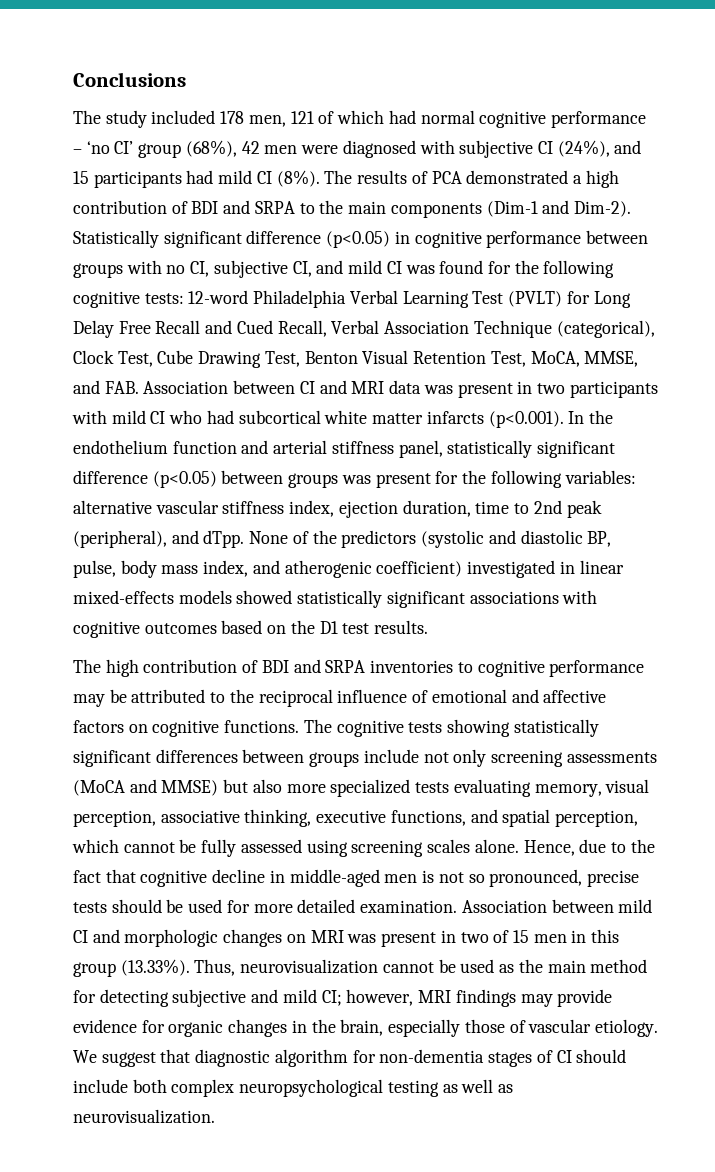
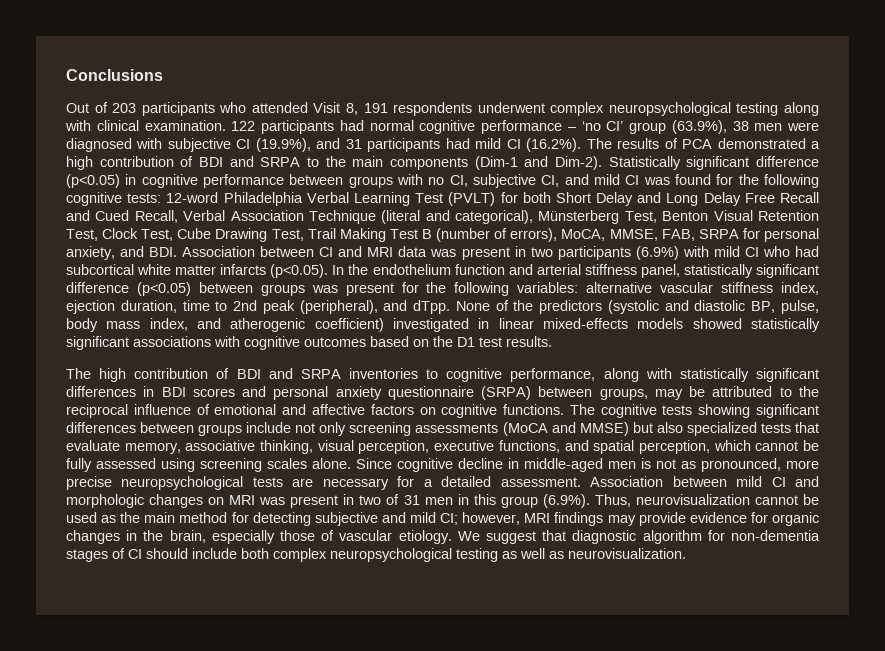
- The study included 178 men, 121 of which had normal cognitive performance – ‘no CI’ group (68%), 42 men were diagnosed with subjective CI (24%), and 15 participants had mild CI (8%). The results of PCA demonstrated a high contribution of BDI and SRPA to the main components (Dim-1 and Dim-2).
+ Out of 203 participants who attended Visit 8, 191 respondents underwent complex neuropsychological testing along with clinical examination. 122 participants had normal cognitive performance – ‘no CI’ group (63.9%), 38 men were diagnosed with subjective CI (19.9%), and 31 participants had mild CI (16.2%). The results of PCA demonstrated a high contribution of BDI and SRPA to the main components (Dim-1 and Dim-2).
- 12-word Philadelphia Verbal Learning Test (PVLT) for Long Delay Free Recall and Cued Recall, Verbal Association Technique (categorical), Clock Test, Cube Drawing Test, Benton Visual Retention Test, MoCA, MMSE, and FAB. Association between CI and MRI data was present in two participants with mild CI who had subcortical white matter infarcts (p<0.001). In the endothelium function and arterial stiffness panel, statistically significant difference (p<0.05) between groups was present for the following variables:
+ 12-word Philadelphia Verbal Learning Test (PVLT) for both Short Delay and Long Delay Free Recall and Cued Recall, Verbal Association Technique (literal and categorical), Münsterberg Test, Benton Visual Retention Test, Clock Test, Cube Drawing Test, Trail Making Test B (number of errors), MoCA, MMSE, FAB, SRPA for personal anxiety, and BDI. Association between CI and MRI data was present in two participants (6.9%) with mild CI who had subcortical white matter infarcts (p<0.05). In the endothelium function and arterial stiffness panel, statistically significant difference (p<0.05) between groups was present for the following variables:
- The high contribution of BDI and SRPA inventories to cognitive performance may be attributed to the reciprocal influence of emotional and affective factors on cognitive functions.
+ The high contribution of BDI and SRPA inventories to cognitive performance, along with statistically significant differences in BDI scores and personal anxiety questionnaire (SRPA) between groups, may be attributed to the reciprocal influence of emotional and affective factors on cognitive functions.
- The cognitive tests showing statistically significant differences between groups include not only screening assessments (MoCA and MMSE) but also more specialized tests evaluating memory, visual perception, associative thinking, executive functions, and spatial perception, which cannot be fully assessed using screening scales alone.
+ The cognitive tests showing significant differences between groups include not only screening assessments (MoCA and MMSE) but also specialized tests that evaluate memory, associative thinking, visual perception, executive functions, and spatial perception, which cannot be fully assessed using screening scales alone.
- Hence, due to the fact that cognitive decline in middle-aged men is not so pronounced, precise tests should be used for more detailed examination.
+ Since cognitive decline in middle-aged men is not as pronounced, more precise neuropsychological tests are necessary for a detailed assessment.
- Association between mild CI and morphologic changes on MRI was present in two of 15 men in this group (13.33%). Thus, neurovisualization cannot be used as the main method for detecting subjective and mild CI; however, MRI findings may provide evidence for organic changes in the brain, especially those of vascular etiology.
+ Association between mild CI and morphologic changes on MRI was present in two of 31 men in this group (6.9%). Thus, neurovisualization cannot be used as the main method for detecting subjective and mild CI; however, MRI findings may provide evidence for organic changes in the brain, especially those of vascular etiology.

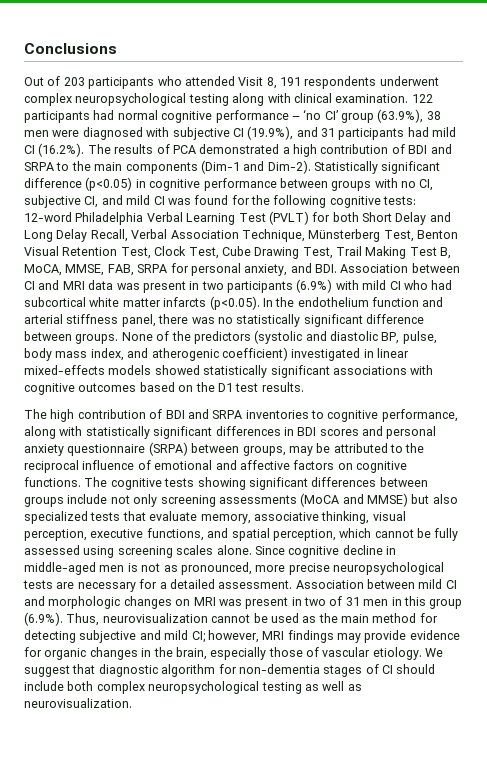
- 12-word Philadelphia Verbal Learning Test (PVLT) for both Short Delay and Long Delay Free Recall and Cued Recall, Verbal Association Technique (literal and categorical), Münsterberg Test, Benton Visual Retention Test, Clock Test, Cube Drawing Test, Trail Making Test B (number of errors), MoCA, MMSE, FAB, SRPA for personal anxiety, and BDI. Association between CI and MRI data was present in two participants (6.9%) with mild CI who had subcortical white matter infarcts (p<0.05). In the endothelium function and arterial stiffness panel, statistically significant difference (p<0.05) between groups was present for the following variables: alternative vascular stiffness index, ejection duration, time to 2nd peak (peripheral), and dTpp.
+ 12-word Philadelphia Verbal Learning Test (PVLT) for both Short Delay and Long Delay Recall, Verbal Association Technique, Münsterberg Test, Benton Visual Retention Test, Clock Test, Cube Drawing Test, Trail Making Test B, MoCA, MMSE, FAB, SRPA for personal anxiety, and BDI. Association between CI and MRI data was present in two participants (6.9%) with mild CI who had subcortical white matter infarcts (p<0.05). In the endothelium function and arterial stiffness panel, there was no statistically significant difference between groups.

